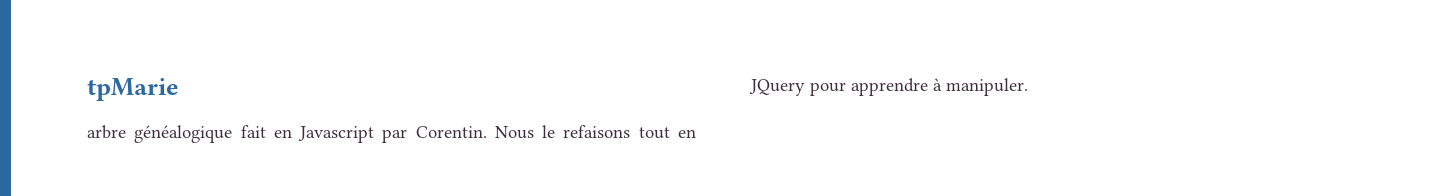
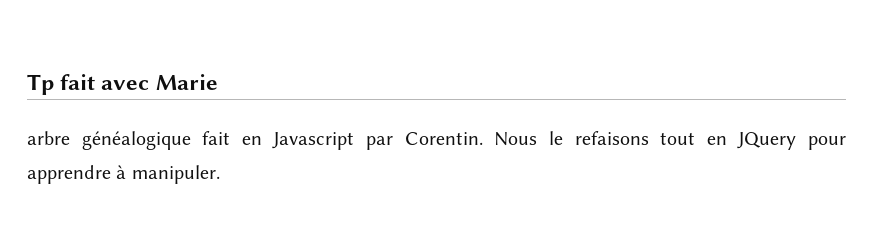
- tpMarie
+ Tp fait avec Marie

